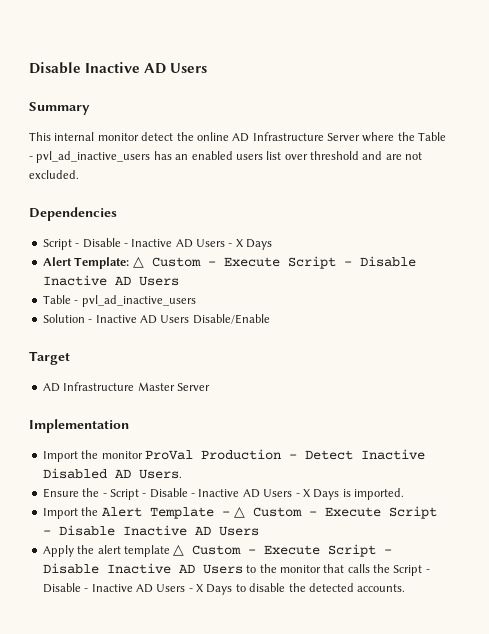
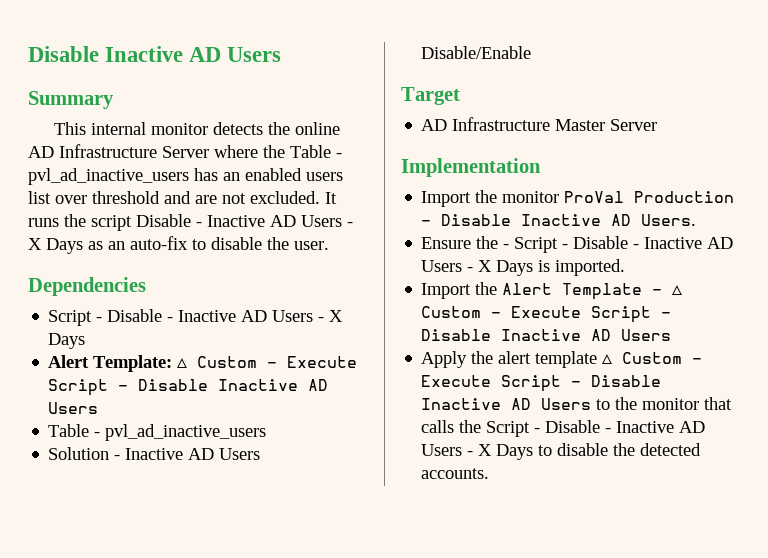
- This internal monitor detect the online AD Infrastructure Server where the Table - pvl_ad_inactive_users has an enabled users list over threshold and are not excluded.
+ This internal monitor detects the online AD Infrastructure Server where the Table - pvl_ad_inactive_users has an enabled users list over threshold and are not excluded. It runs the script Disable - Inactive AD Users - X Days as an auto-fix to disable the user.
- Import the monitor ProVal Production - Detect Inactive Disabled AD Users.
+ Import the monitor ProVal Production - Disable Inactive AD Users.

